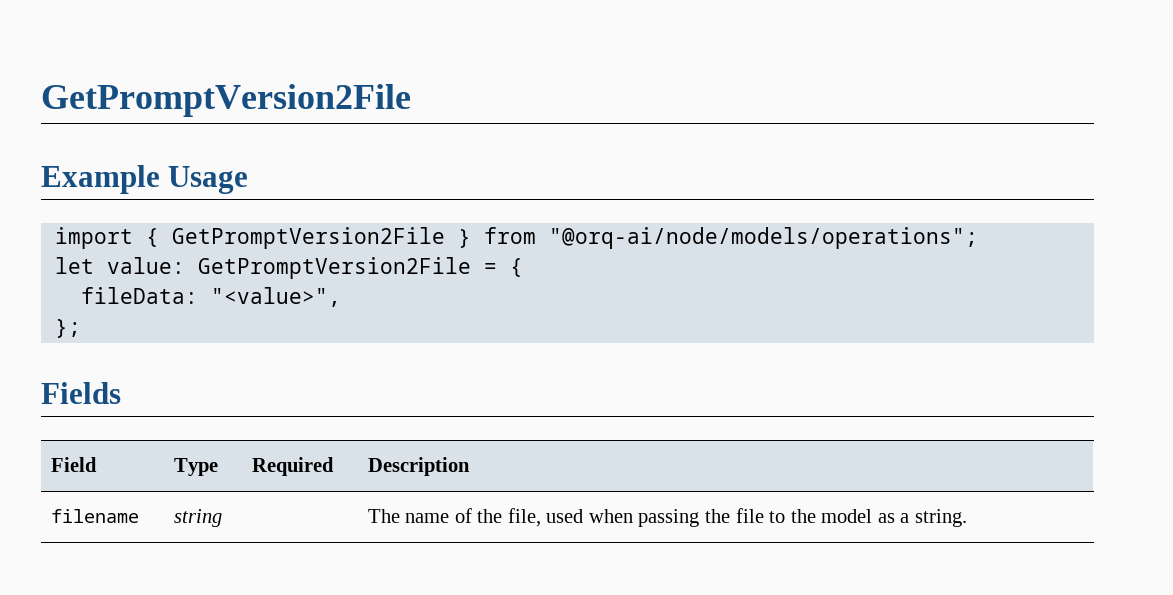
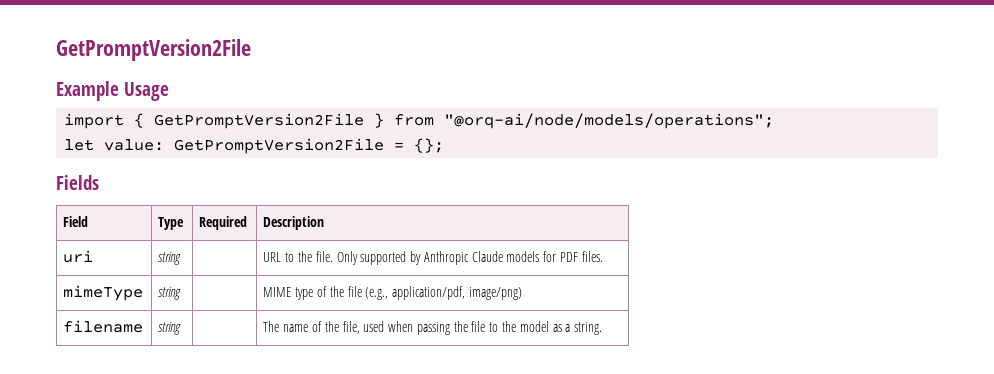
- let value: GetPromptVersion2File = {
- fileData: "<value>",
- };
+ let value: GetPromptVersion2File = {};
+ uri | string | | URL to the file. Only supported by Anthropic Claude models for PDF files.
+ mimeType | string | | MIME type of the file (e.g., application/pdf, image/png)

